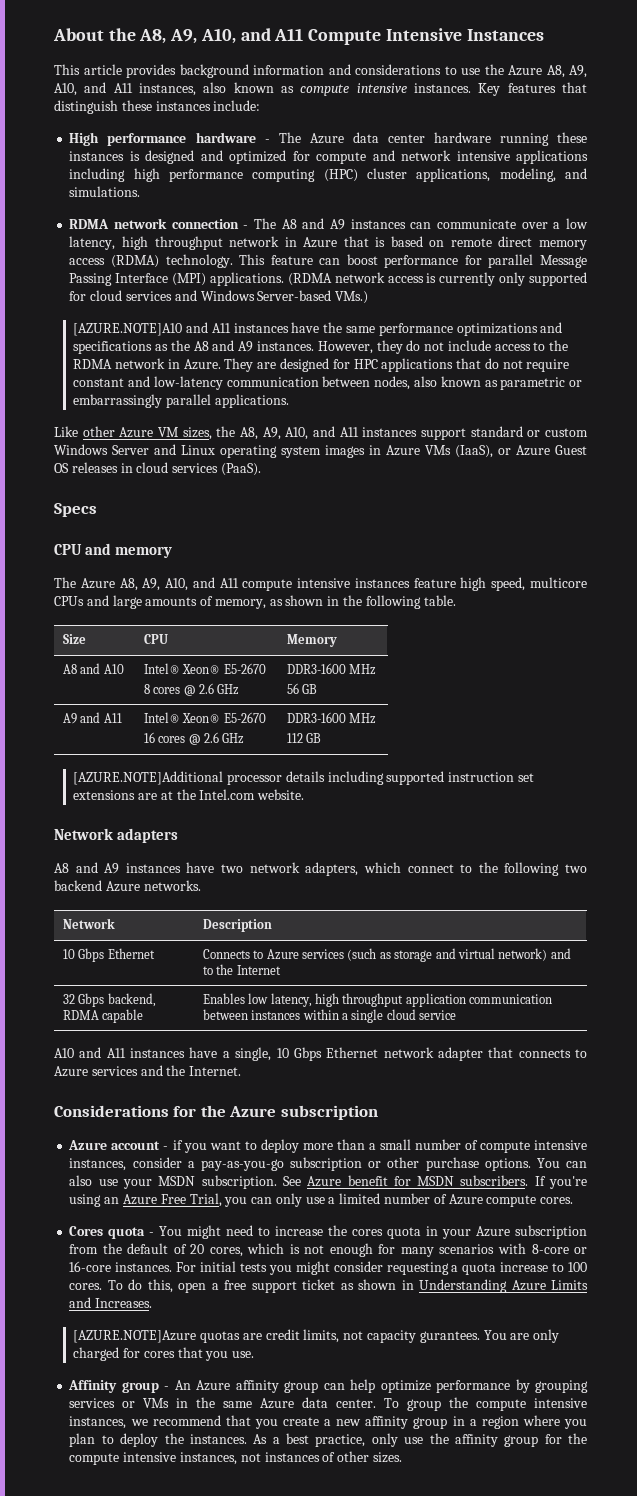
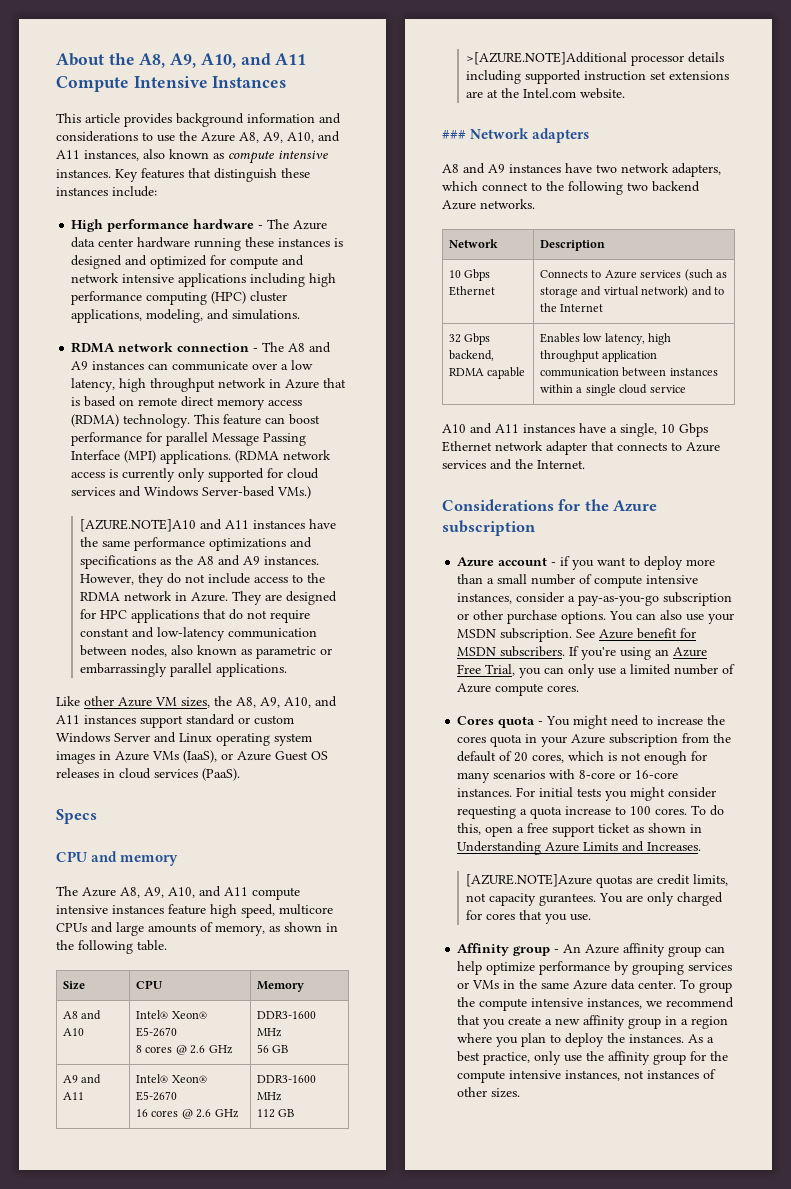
- [AZURE.NOTE]Additional processor details including supported instruction set extensions are at the Intel.com website.
+ >[AZURE.NOTE]Additional processor details including supported instruction set extensions are at the Intel.com website.
- Network adapters
+ ### Network adapters

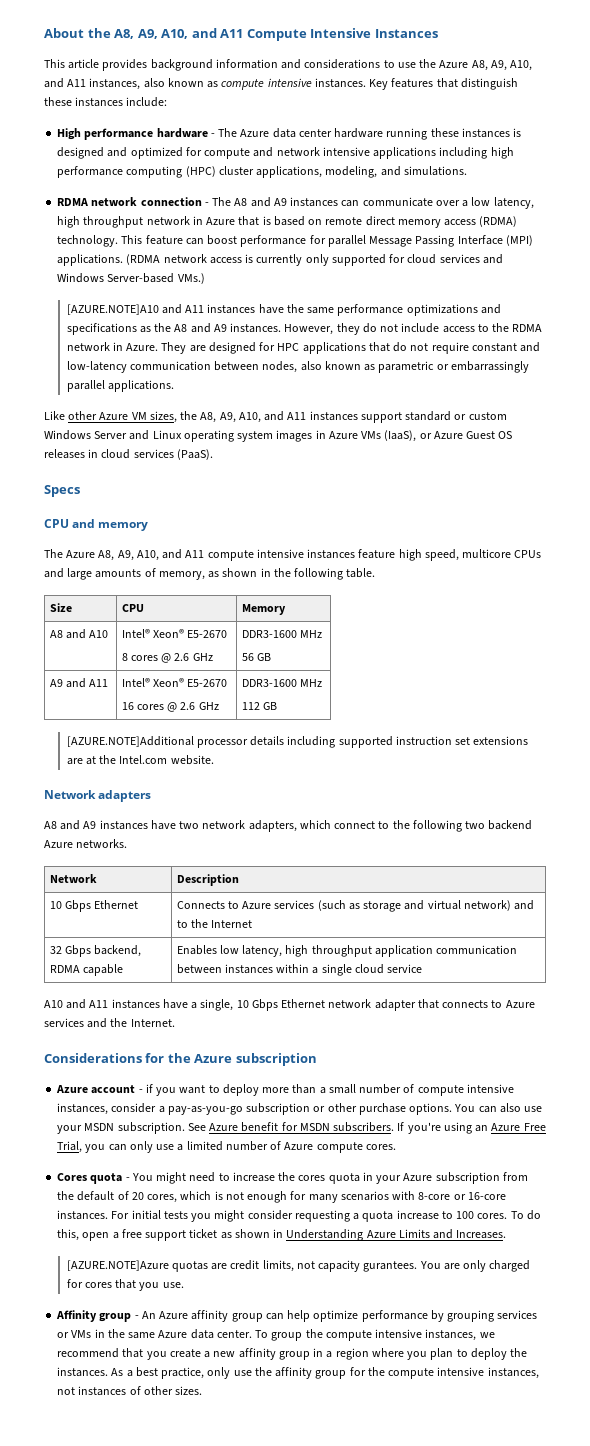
- >[AZURE.NOTE]Additional processor details including supported instruction set extensions are at the Intel.com website.
+ [AZURE.NOTE]Additional processor details including supported instruction set extensions are at the Intel.com website.
- ### Network adapters
+ Network adapters

